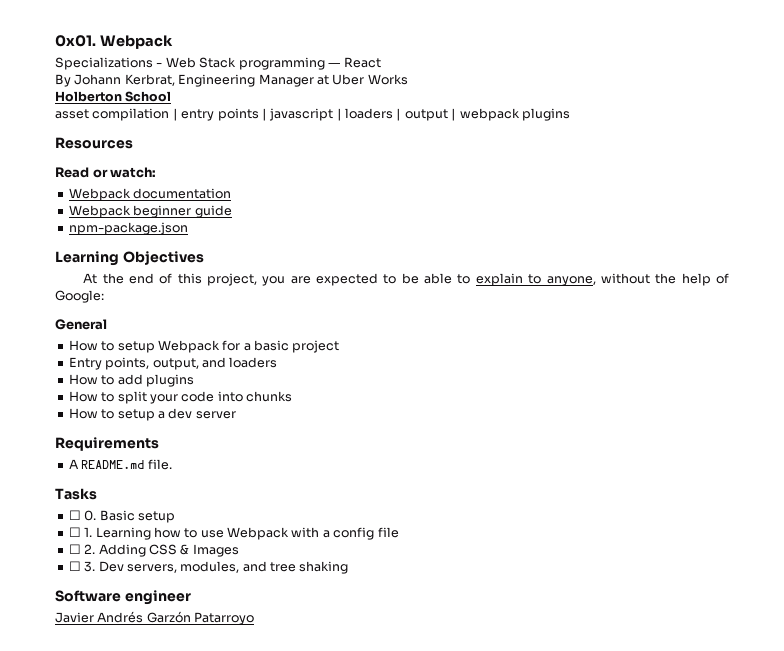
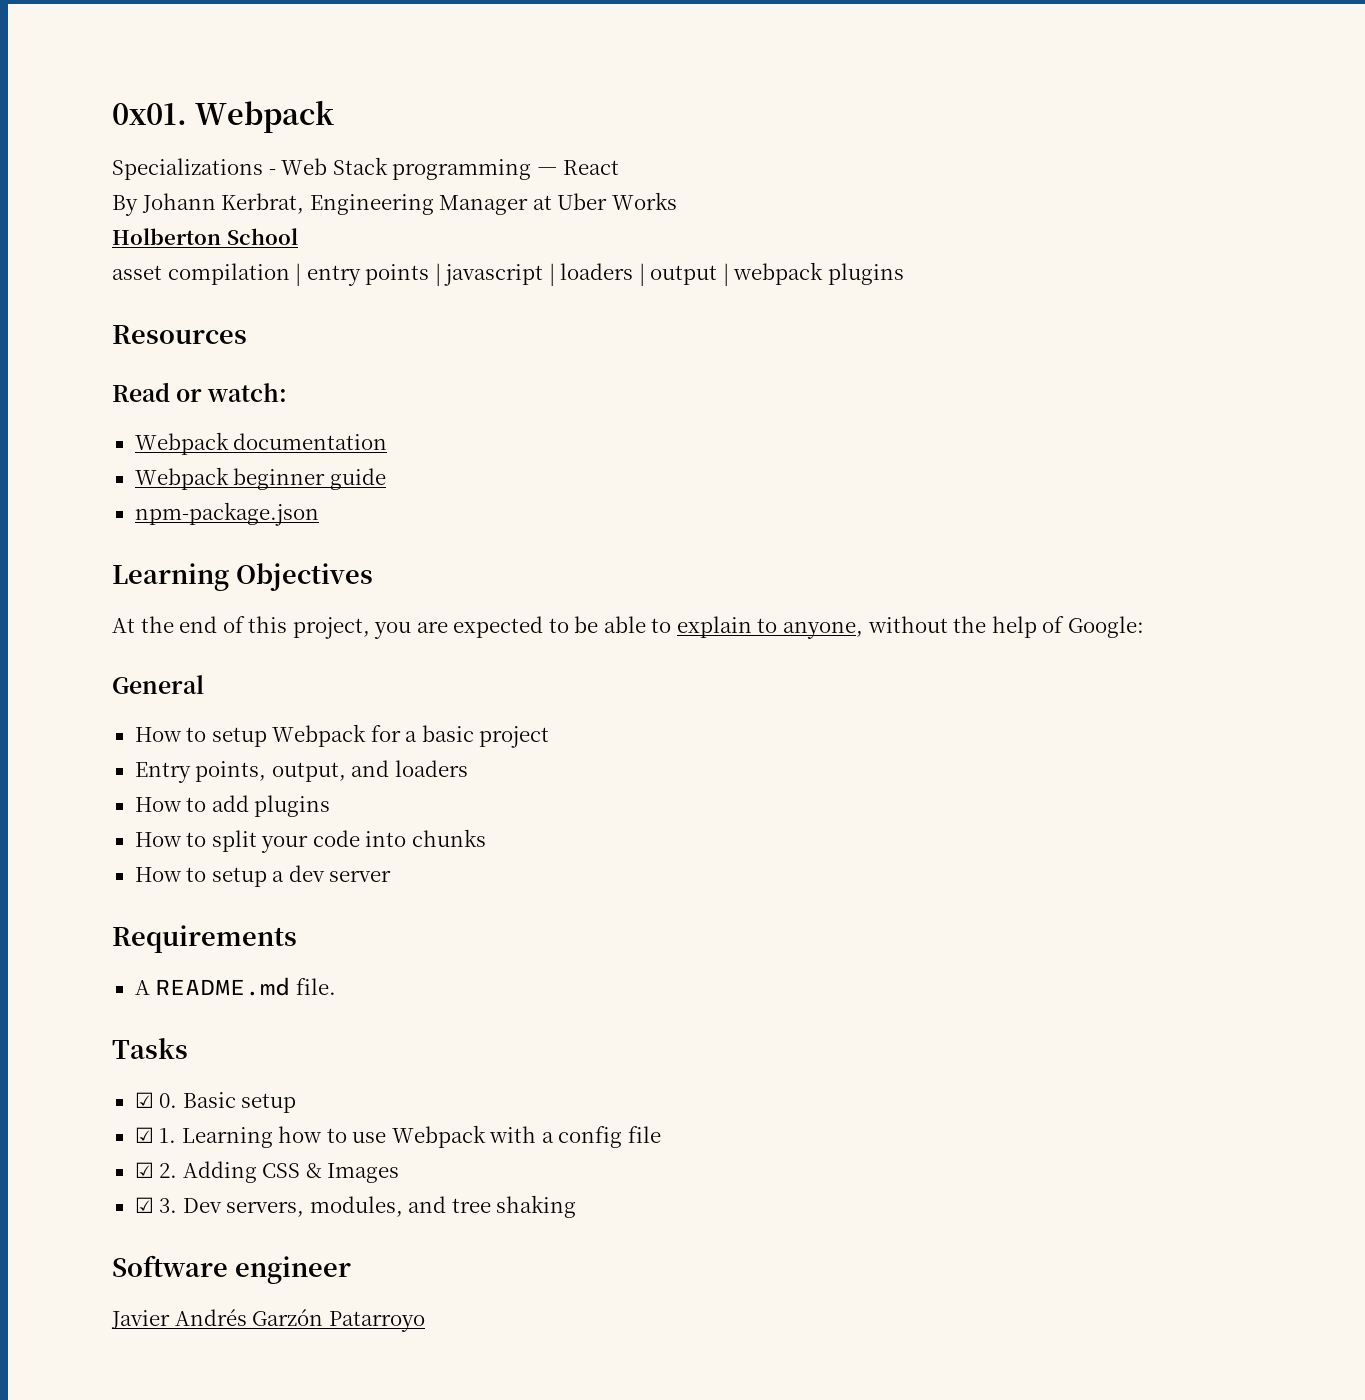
- ☐ 0. Basic setup
+ ☑ 0. Basic setup
- ☐ 1. Learning how to use Webpack with a config file
+ ☑ 1. Learning how to use Webpack with a config file
- ☐ 2. Adding CSS & Images
+ ☑ 2. Adding CSS & Images
- ☐ 3. Dev servers, modules, and tree shaking
+ ☑ 3. Dev servers, modules, and tree shaking

